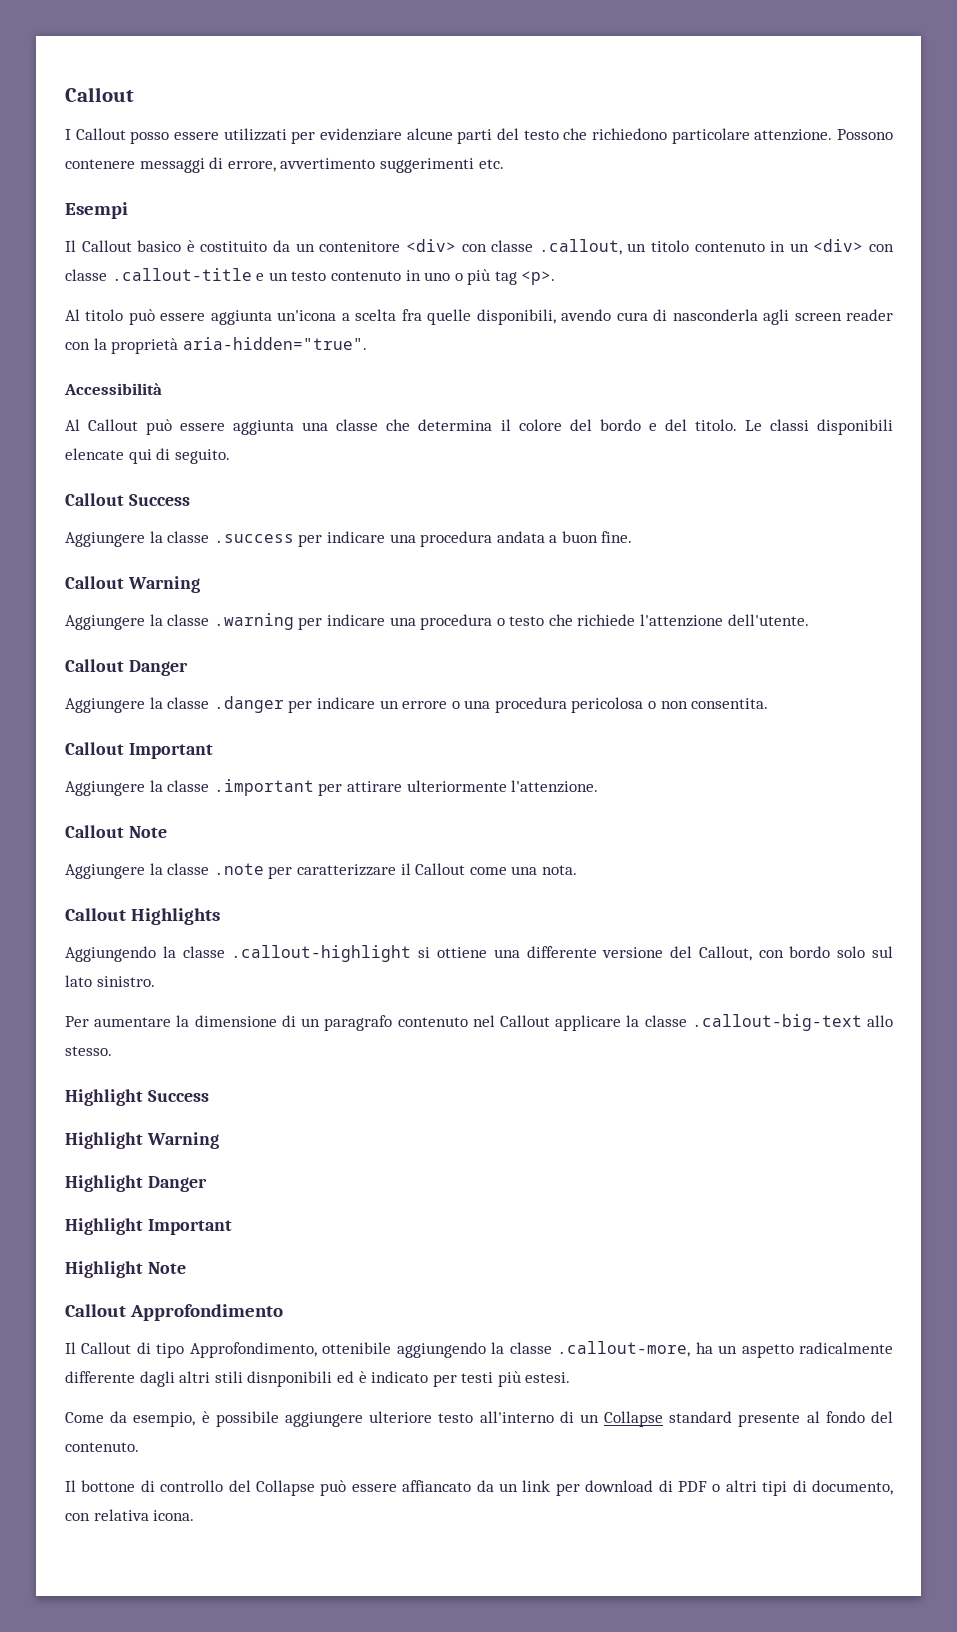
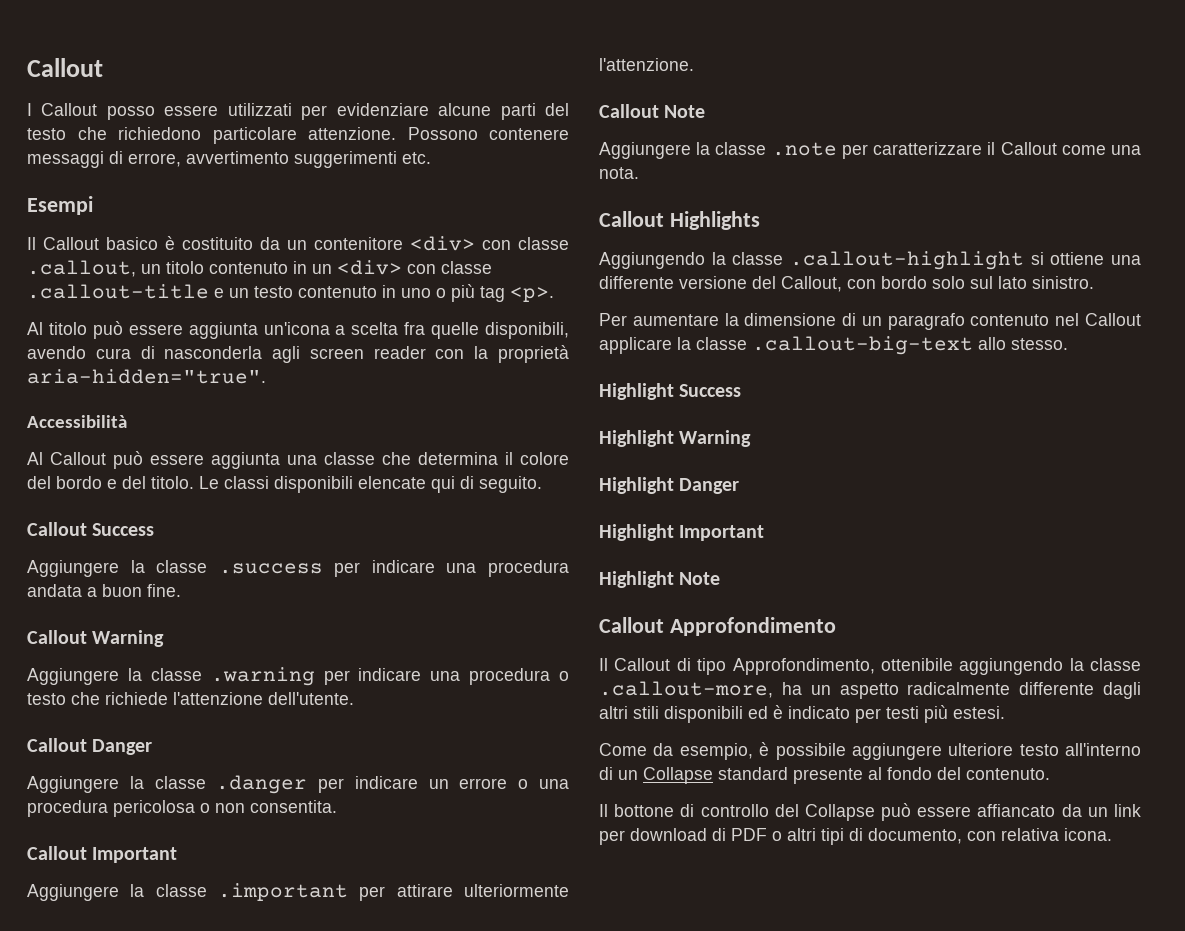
- Il Callout di tipo Approfondimento, ottenibile aggiungendo la classe .callout-more, ha un aspetto radicalmente differente dagli altri stili disnponibili ed è indicato per testi più estesi.
+ Il Callout di tipo Approfondimento, ottenibile aggiungendo la classe .callout-more, ha un aspetto radicalmente differente dagli altri stili disponibili ed è indicato per testi più estesi.

